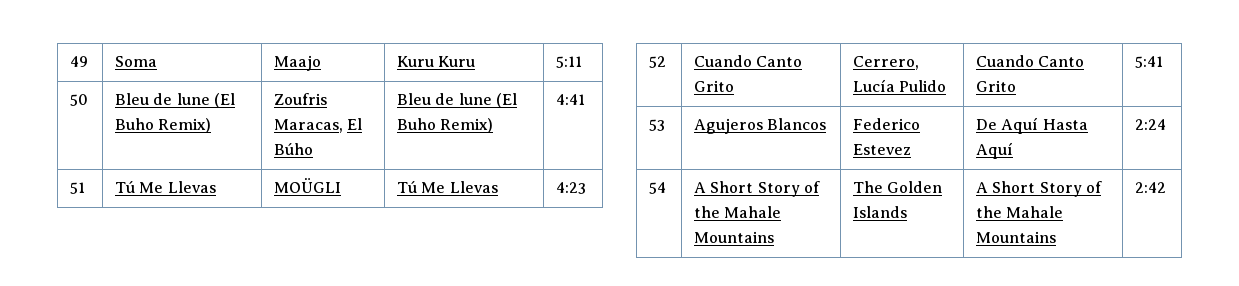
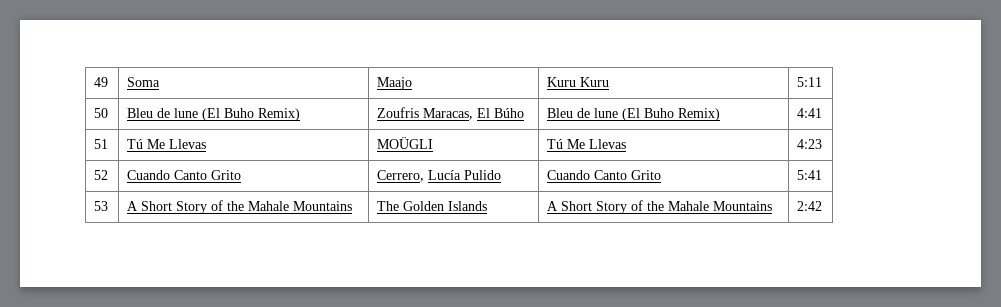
- 53 | Agujeros Blancos | Federico Estevez | De Aquí Hasta Aquí | 2:24
- 54 | A Short Story of the Mahale Mountains | The Golden Islands | A Short Story of the Mahale Mountains | 2:42
+ 53 | A Short Story of the Mahale Mountains | The Golden Islands | A Short Story of the Mahale Mountains | 2:42

